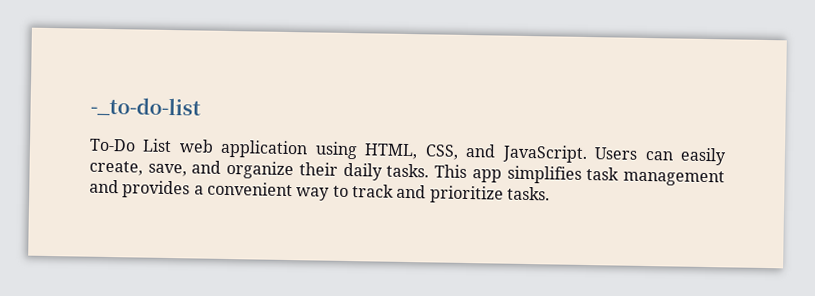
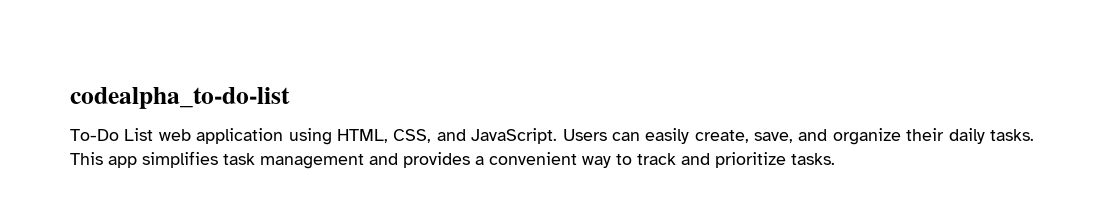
- -_to-do-list
+ codealpha_to-do-list

